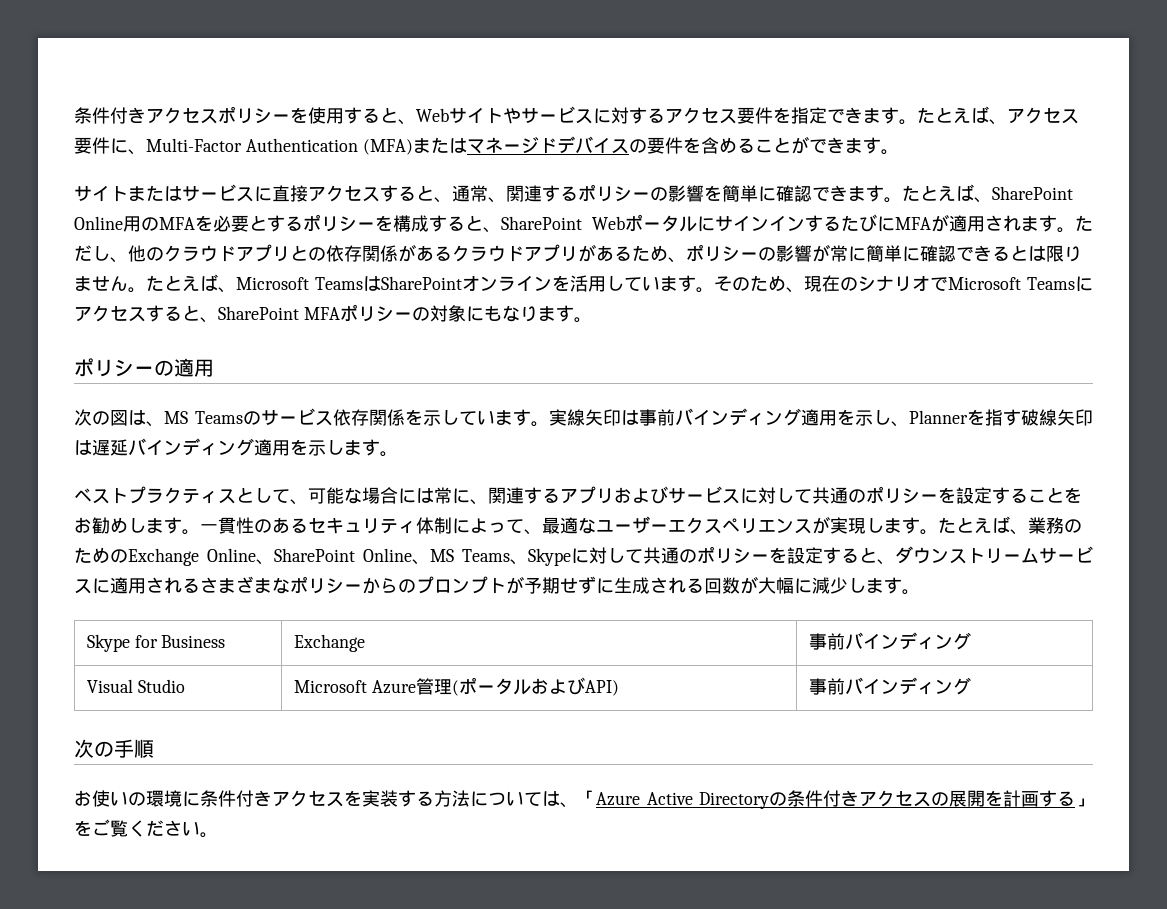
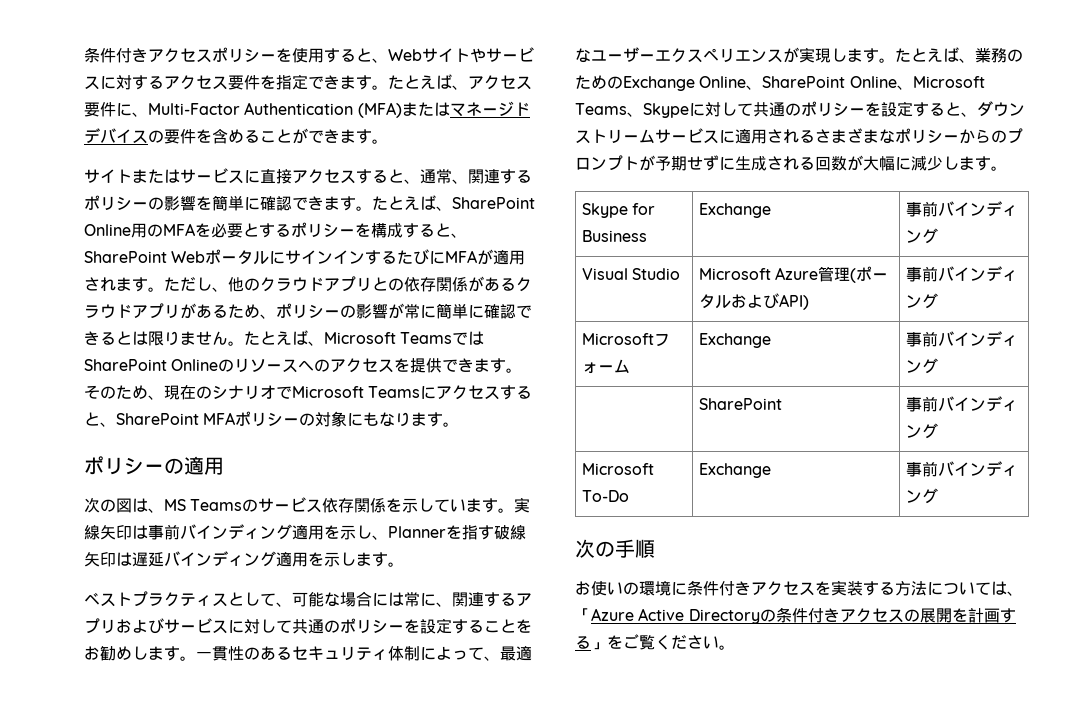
- たとえば、Microsoft TeamsはSharePointオンラインを活用しています。
+ たとえば、Microsoft TeamsではSharePoint Onlineのリソースへのアクセスを提供できます。
- たとえば、業務のためのExchange Online、SharePoint Online、MS Teams、Skypeに対して共通のポリシーを設定すると、ダウンストリームサービスに適用されるさまざまなポリシーからのプロンプトが予期せずに生成される回数が大幅に減少します。
+ たとえば、業務のためのExchange Online、SharePoint Online、Microsoft Teams、Skypeに対して共通のポリシーを設定すると、ダウンストリームサービスに適用されるさまざまなポリシーからのプロンプトが予期せずに生成される回数が大幅に減少します。
+ Microsoftフォーム | Exchange | 事前バインディング
+ | SharePoint | 事前バインディング
+ Microsoft To-Do | Exchange | 事前バインディング

